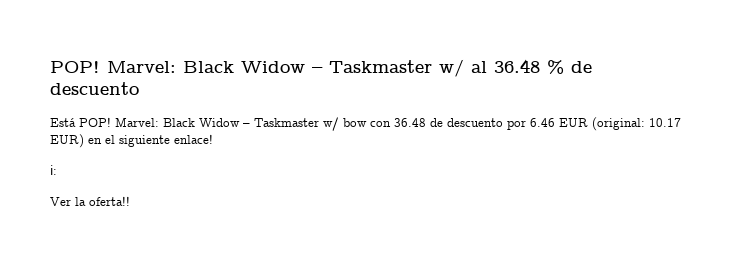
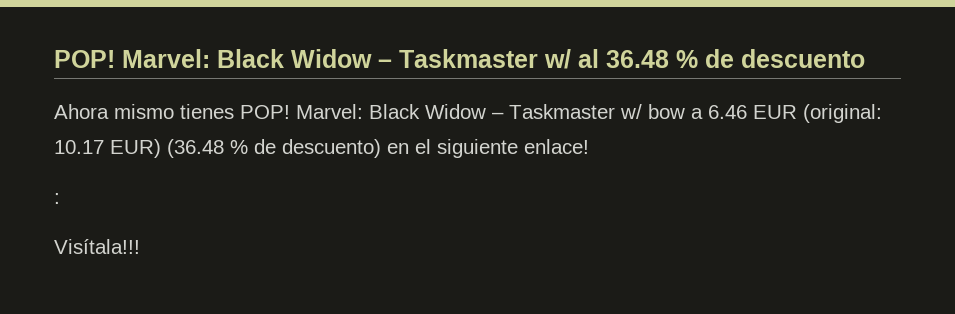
- Está POP!
+ Ahora mismo tienes POP!
- Marvel: Black Widow – Taskmaster w/ bow con 36.48 de descuento por 6.46 EUR (original: 10.17 EUR) en el siguiente enlace!
+ Marvel: Black Widow – Taskmaster w/ bow a 6.46 EUR (original: 10.17 EUR) (36.48 % de descuento) en el siguiente enlace!
- ℹ:
- Ver la oferta!!
+ :
+ Visítala!!!

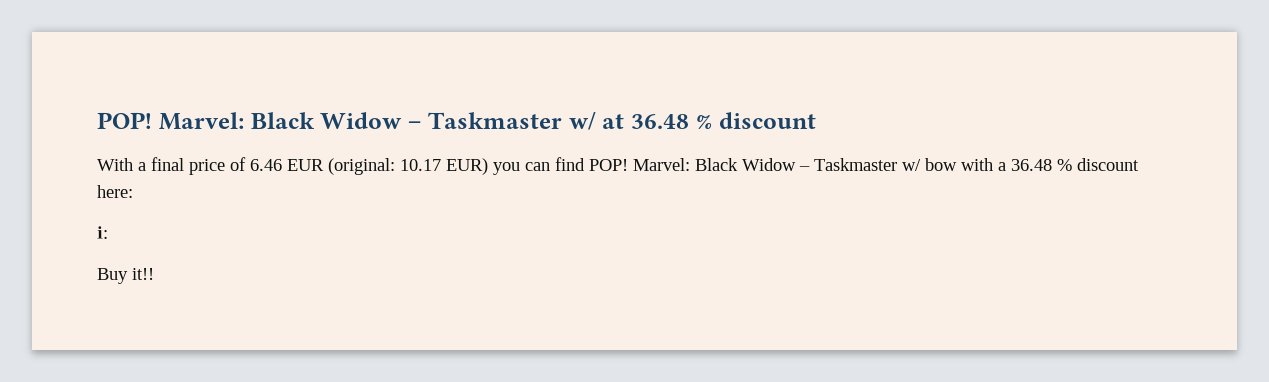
- POP! Marvel: Black Widow – Taskmaster w/ al 36.48 % de descuento
- Ahora mismo tienes POP!
+ POP! Marvel: Black Widow – Taskmaster w/ at 36.48 % discount
+ With a final price of 6.46 EUR (original: 10.17 EUR) you can find POP!
- Marvel: Black Widow – Taskmaster w/ bow a 6.46 EUR (original: 10.17 EUR) (36.48 % de descuento) en el siguiente enlace!
- :
- Visítala!!!
+ Marvel: Black Widow – Taskmaster w/ bow with a 36.48 % discount here:
+ ℹ:
+ Buy it!!

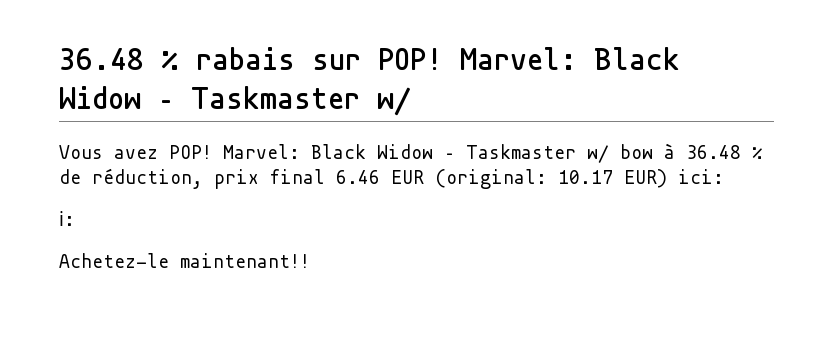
- POP! Marvel: Black Widow – Taskmaster w/ at 36.48 % discount
- With a final price of 6.46 EUR (original: 10.17 EUR) you can find POP!
+ 36.48 % rabais sur POP! Marvel: Black Widow – Taskmaster w/
+ Vous avez POP!
- Marvel: Black Widow – Taskmaster w/ bow with a 36.48 % discount here:
+ Marvel: Black Widow – Taskmaster w/ bow à 36.48 % de réduction, prix final 6.46 EUR (original: 10.17 EUR) ici:
- Buy it!!
+ Achetez-le maintenant!!

